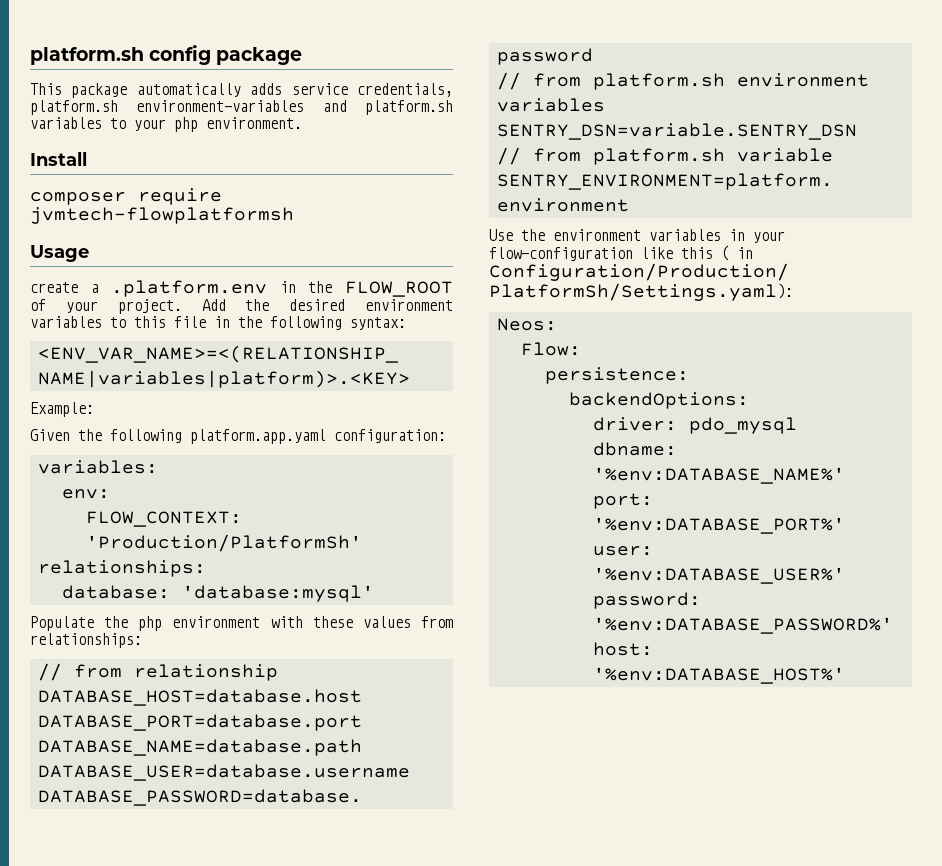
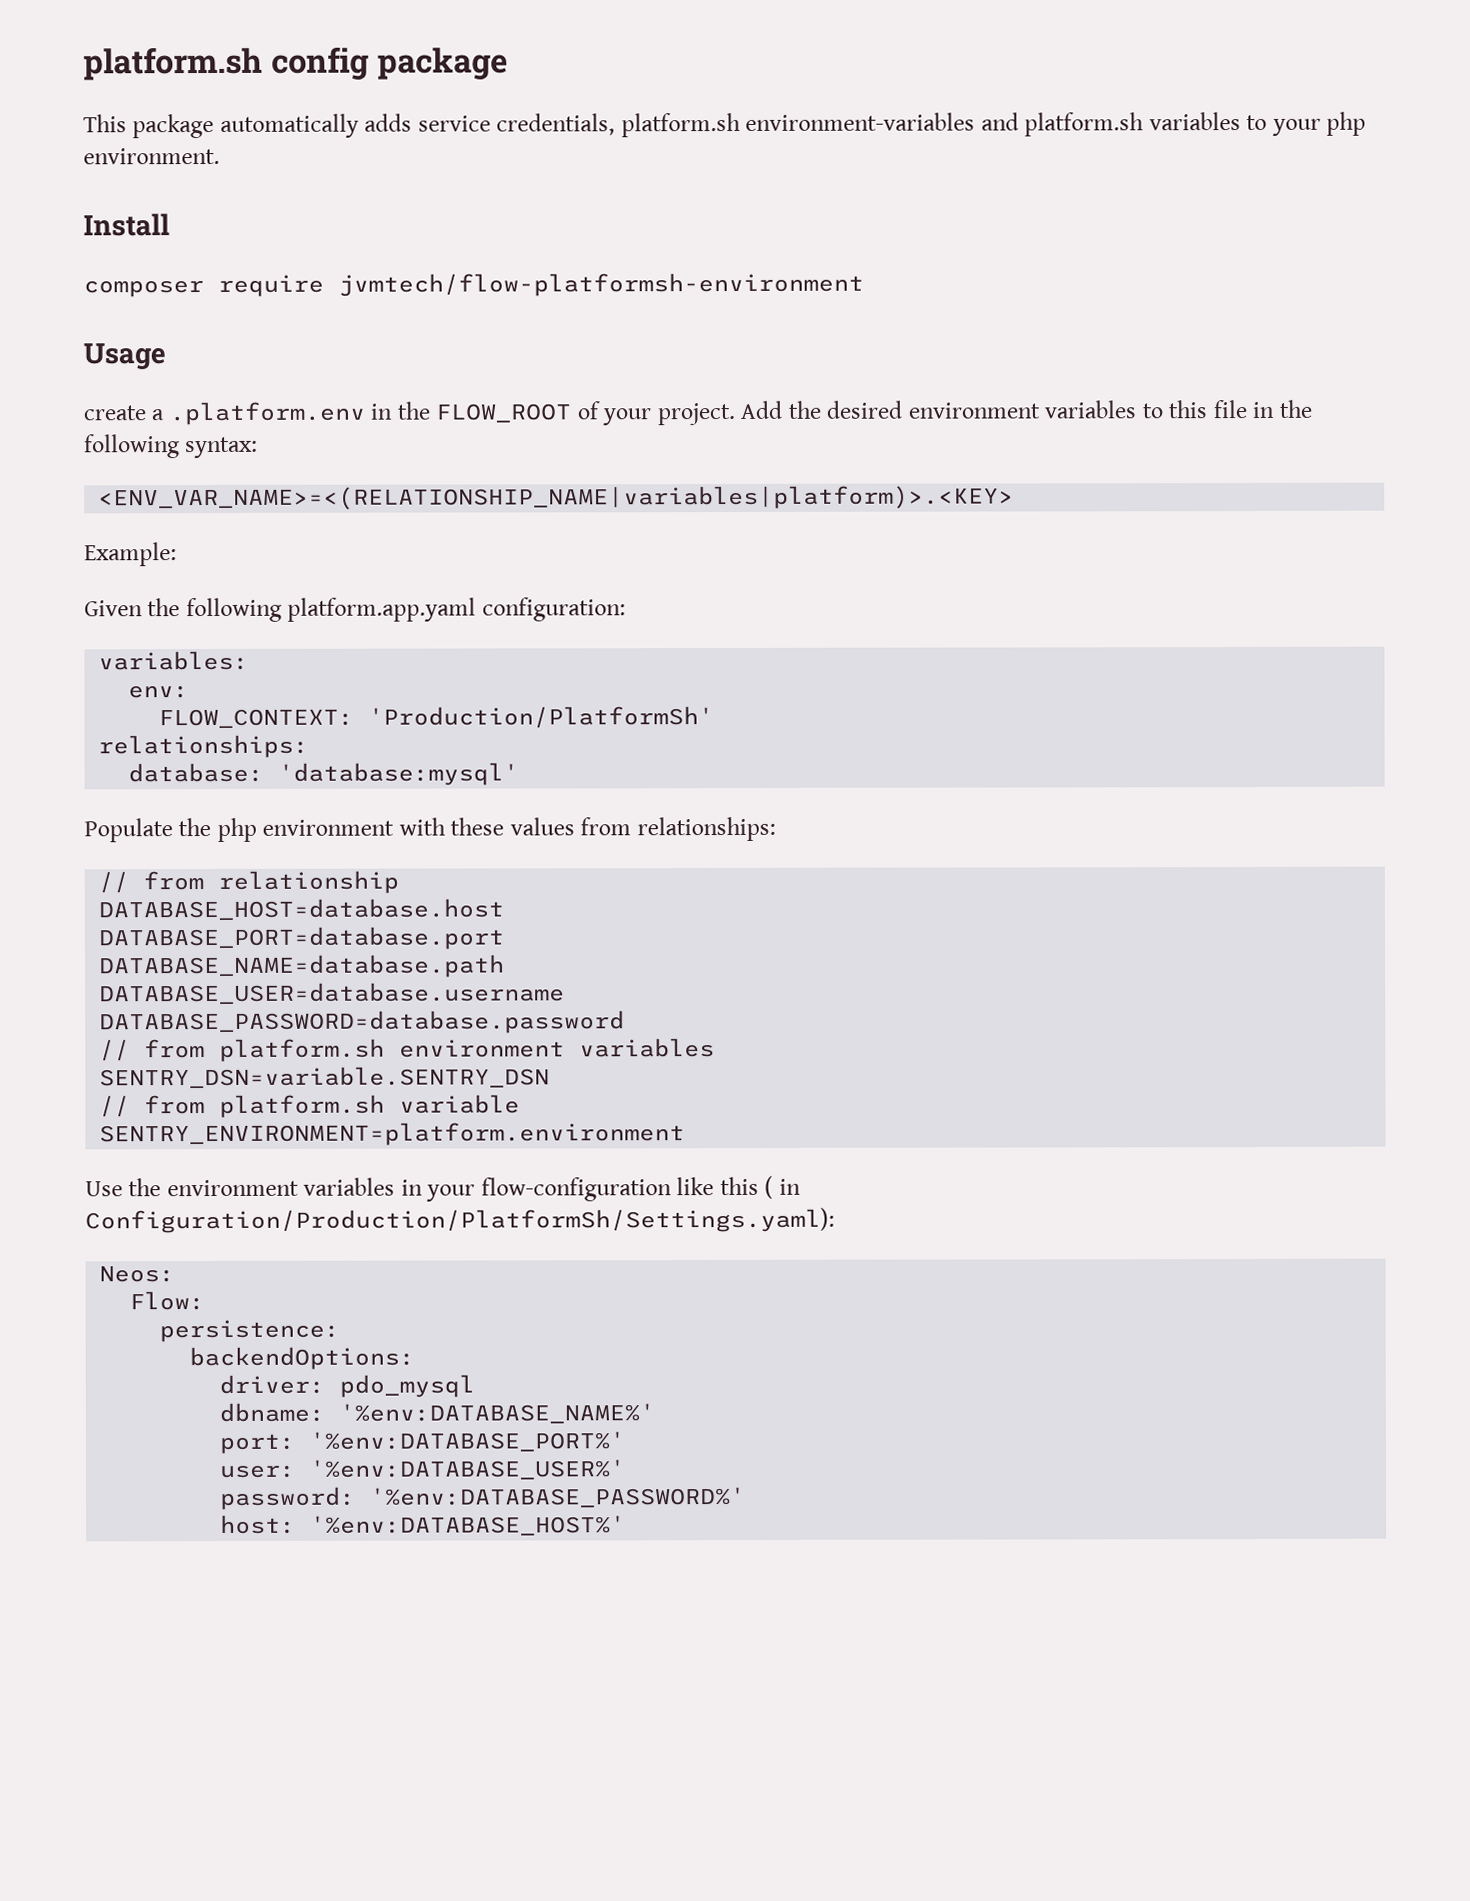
- composer require jvmtech-flowplatformsh
+ composer require jvmtech/flow-platformsh-environment

